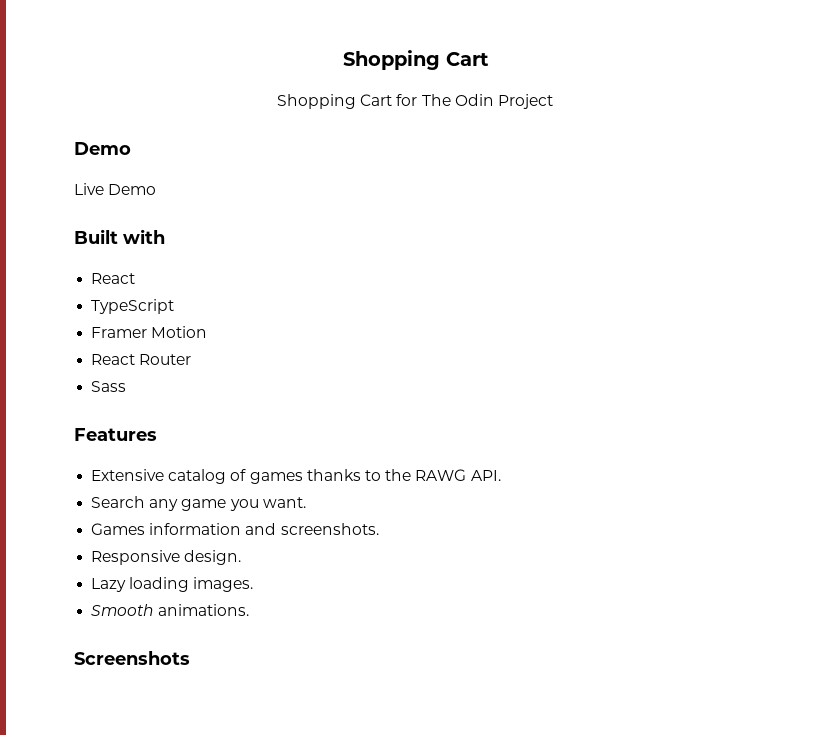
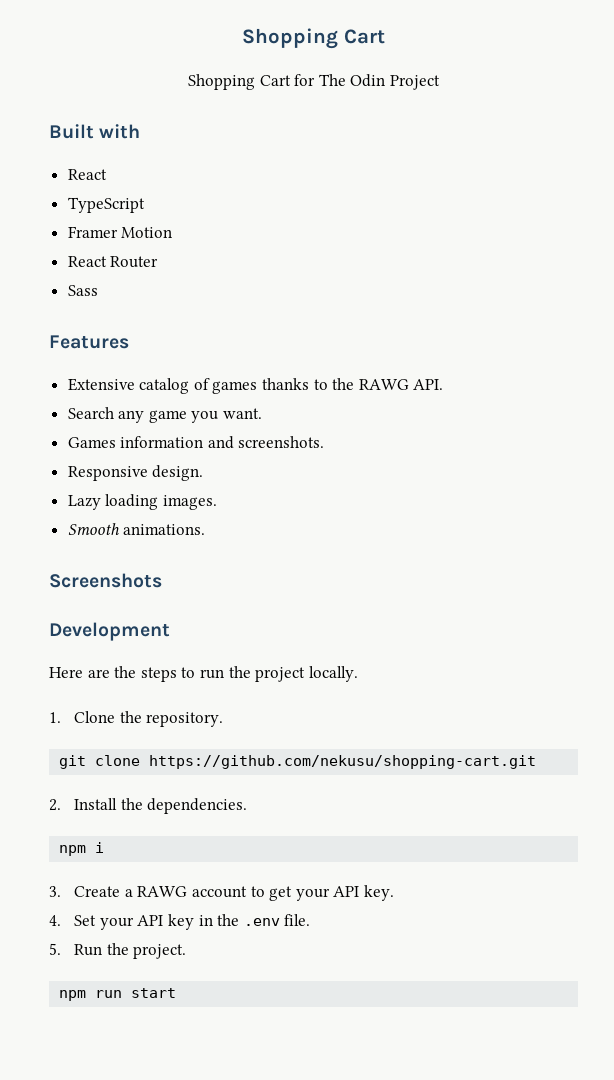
  Shopping Cart for The Odin Project
- Demo
- Live Demo
+ Development
+ Here are the steps to run the project locally.
+ 1. Clone the repository.
+ git clone https://github.com/nekusu/shopping-cart.git
+ 2. Install the dependencies.
+ npm i
+ 3. Create a RAWG account to get your API key.
+ 4. Set your API key in the .env file.
+ 5. Run the project.
+ npm run start

